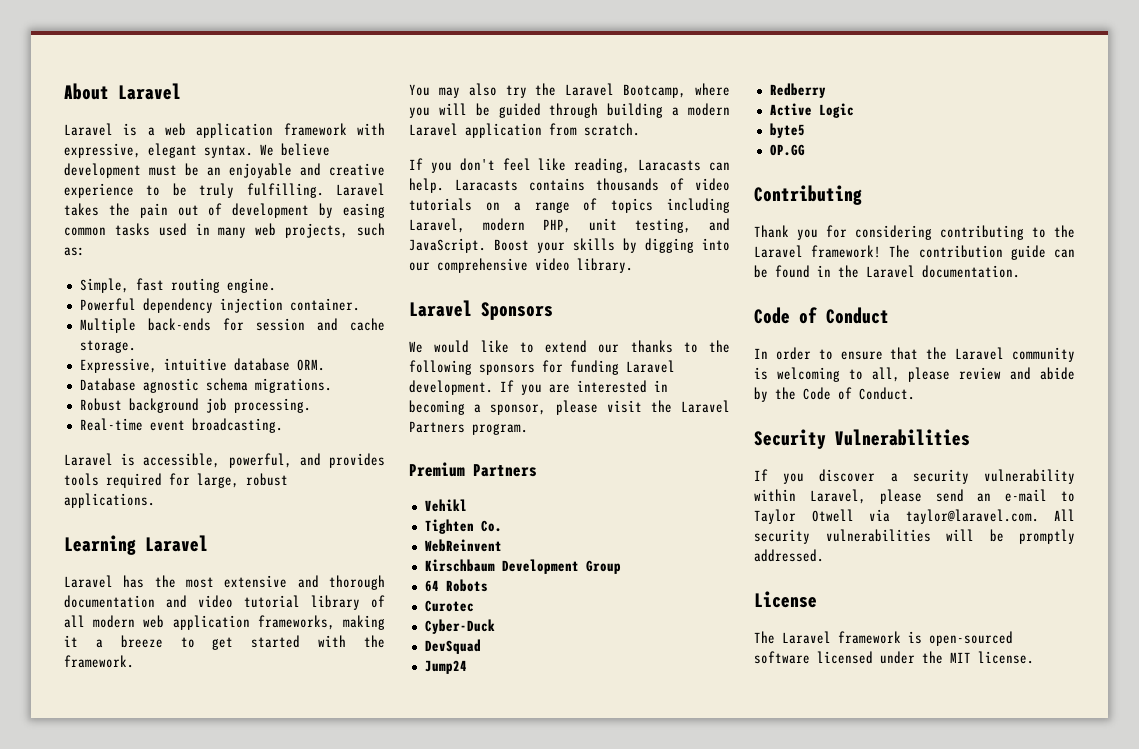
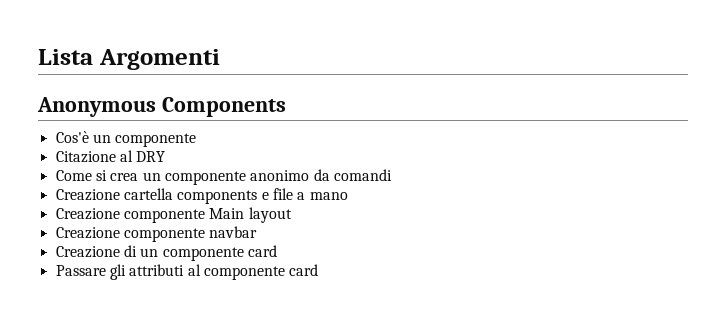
- About Laravel
- Laravel is a web application framework with expressive, elegant syntax. We believe development must be an enjoyable and creative experience to be truly fulfilling. Laravel takes the pain out of development by easing common tasks used in many web projects, such as:
- Simple, fast routing engine.
- Powerful dependency injection container.
- Multiple back-ends for session and cache storage.
- Expressive, intuitive database ORM.
- Database agnostic schema migrations.
- Robust background job processing.
- Real-time event broadcasting.
- Laravel is accessible, powerful, and provides tools required for large, robust applications.
- Learning Laravel
- Laravel has the most extensive and thorough documentation and video tutorial library of all modern web application frameworks, making it a breeze to get started with the framework.
- You may also try the Laravel Bootcamp, where you will be guided through building a modern Laravel application from scratch.
- If you don't feel like reading, Laracasts can help. Laracasts contains thousands of video tutorials on a range of topics including Laravel, modern PHP, unit testing, and JavaScript. Boost your skills by digging into our comprehensive video library.
- Laravel Sponsors
- We would like to extend our thanks to the following sponsors for funding Laravel development. If you are interested in becoming a sponsor, please visit the Laravel Partners program.
- Premium Partners
- Vehikl
- Tighten Co.
- WebReinvent
- Kirschbaum Development Group
- 64 Robots
- Curotec
- Cyber-Duck
- DevSquad
- Jump24
- Redberry
- Active Logic
- byte5
- OP.GG
- Contributing
- Thank you for considering contributing to the Laravel framework! The contribution guide can be found in the Laravel documentation.
- Code of Conduct
- In order to ensure that the Laravel community is welcoming to all, please review and abide by the Code of Conduct.
- Security Vulnerabilities
- If you discover a security vulnerability within Laravel, please send an e-mail to Taylor Otwell via taylor@laravel.com. All security vulnerabilities will be promptly addressed.
- License
- The Laravel framework is open-sourced software licensed under the MIT license.
+ Lista Argomenti
+ Anonymous Components
+ Cos'è un componente
+ Citazione al DRY
+ Come si crea un componente anonimo da comandi
+ Creazione cartella components e file a mano
+ Creazione componente Main layout
+ Creazione componente navbar
+ Creazione di un componente card
+ Passare gli attributi al componente card

